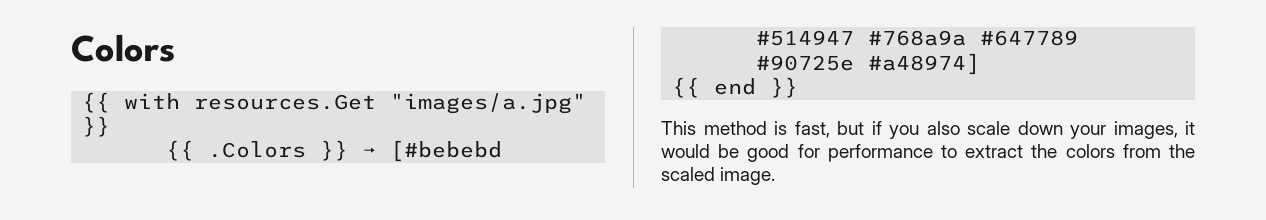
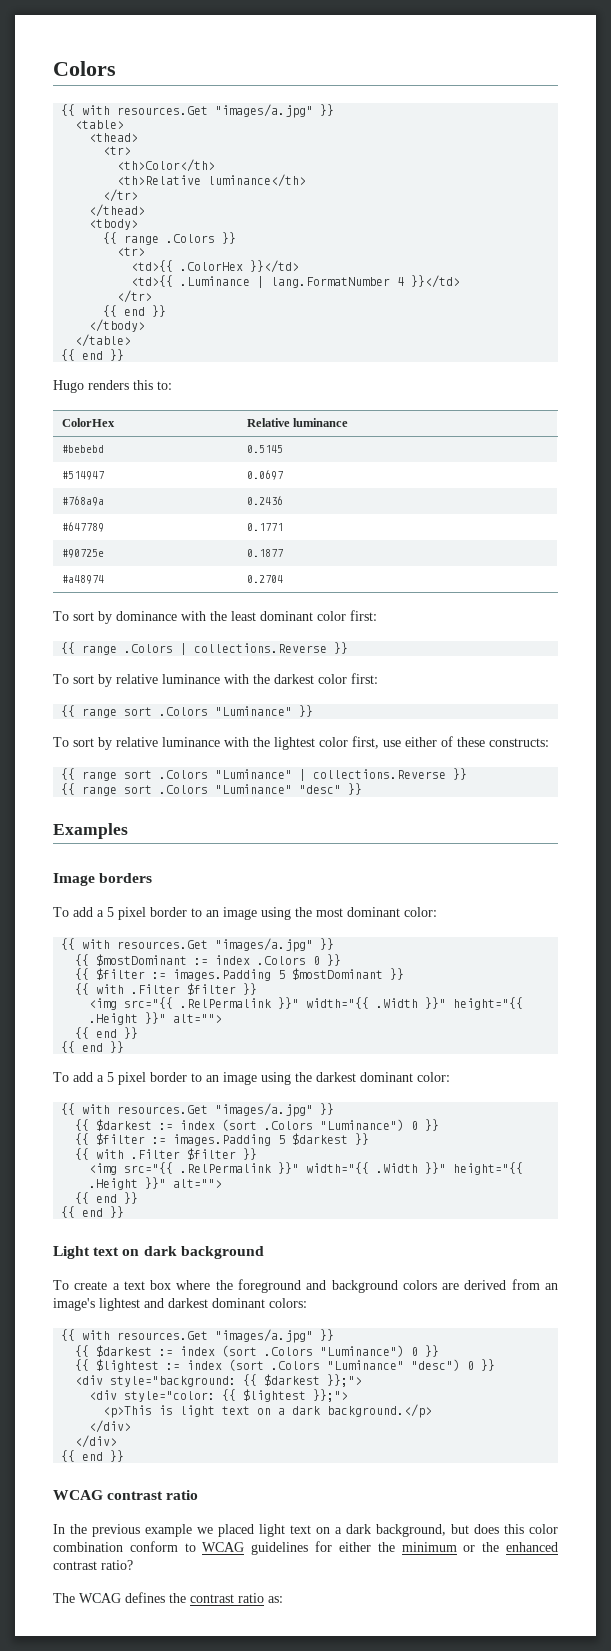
- {{ .Colors }} → [#bebebd #514947 #768a9a #647789 #90725e #a48974]
+ <table>
+ <thead>
+ <tr>
+ <th>Color</th>
+ <th>Relative luminance</th>
+ </tr>
+ </thead>
+ <tbody>
+ {{ range .Colors }}
+ <tr>
+ <td>{{ .ColorHex }}</td>
+ <td>{{ .Luminance | lang.FormatNumber 4 }}</td>
+ </tr>
  {{ end }}
- This method is fast, but if you also scale down your images, it would be good for performance to extract the colors from the scaled image.
+ </tbody>
+ </table>
+ {{ end }}
+ Hugo renders this to:
+ ColorHex | Relative luminance
+ #bebebd | 0.5145
+ #514947 | 0.0697
+ #768a9a | 0.2436
+ #647789 | 0.1771
+ #90725e | 0.1877
+ #a48974 | 0.2704
+ To sort by dominance with the least dominant color first:
+ {{ range .Colors | collections.Reverse }}
+ To sort by relative luminance with the darkest color first:
+ {{ range sort .Colors "Luminance" }}
+ To sort by relative luminance with the lightest color first, use either of these constructs:
+ {{ range sort .Colors "Luminance" | collections.Reverse }}
+ {{ range sort .Colors "Luminance" "desc" }}
+ Examples
+ Image borders
+ To add a 5 pixel border to an image using the most dominant color:
+ {{ with resources.Get "images/a.jpg" }}
+ {{ $mostDominant := index .Colors 0 }}
+ {{ $filter := images.Padding 5 $mostDominant }}
+ {{ with .Filter $filter }}
+ <img src="{{ .RelPermalink }}" width="{{ .Width }}" height="{{ .Height }}" alt="">
+ {{ end }}
+ {{ end }}
+ To add a 5 pixel border to an image using the darkest dominant color:
+ {{ with resources.Get "images/a.jpg" }}
+ {{ $darkest := index (sort .Colors "Luminance") 0 }}
+ {{ $filter := images.Padding 5 $darkest }}
+ {{ with .Filter $filter }}
+ <img src="{{ .RelPermalink }}" width="{{ .Width }}" height="{{ .Height }}" alt="">
+ {{ end }}
+ {{ end }}
+ Light text on dark background
+ To create a text box where the foreground and background colors are derived from an image's lightest and darkest dominant colors:
+ {{ with resources.Get "images/a.jpg" }}
+ {{ $darkest := index (sort .Colors "Luminance") 0 }}
+ {{ $lightest := index (sort .Colors "Luminance" "desc") 0 }}
+ <div style="background: {{ $darkest }};">
+ <div style="color: {{ $lightest }};">
+ <p>This is light text on a dark background.</p>
+ </div>
+ </div>
+ {{ end }}
+ WCAG contrast ratio
+ In the previous example we placed light text on a dark background, but does this color combination conform to WCAG guidelines for either the minimum or the enhanced contrast ratio?
+ The WCAG defines the contrast ratio as:

